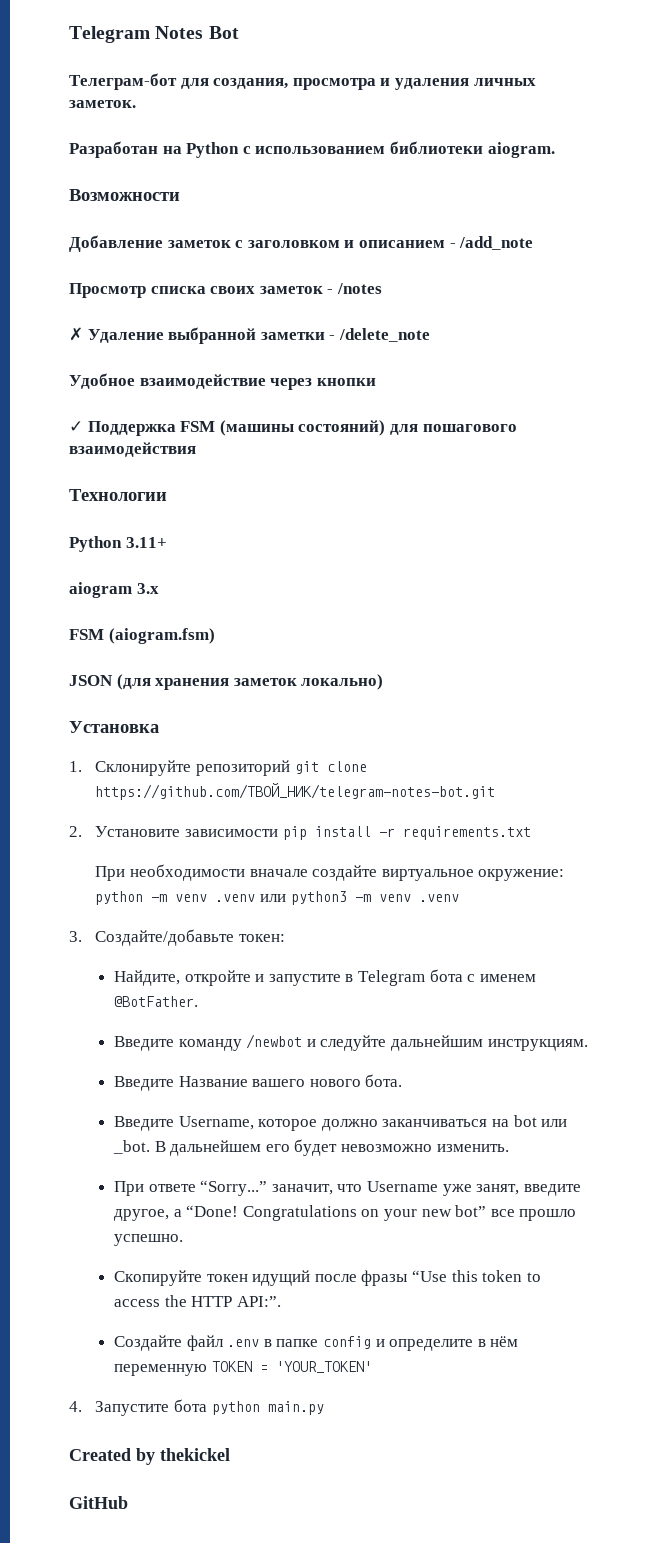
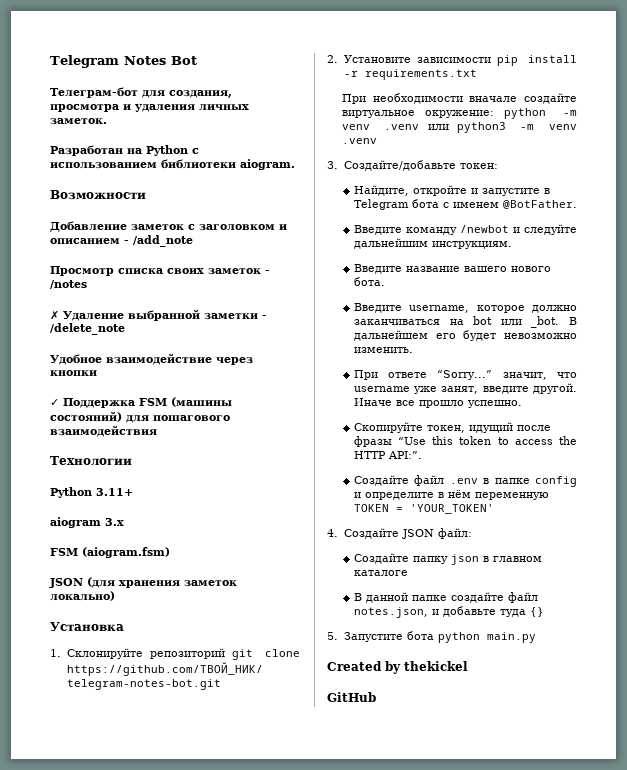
- Введите Название вашего нового бота.
+ Введите название вашего нового бота.
- Введите Username, которое должно заканчиваться на bot или _bot.
+ Введите username, которое должно заканчиваться на bot или _bot.
- При ответе “Sorry...” заначит, что Username уже занят, введите другое, а “Done! Congratulations on your new bot” все прошло успешно.
+ При ответе “Sorry...” значит, что username уже занят, введите другой. Иначе все прошло успешно.
- Скопируйте токен идущий после фразы “Use this token to access the HTTP API:”.
+ Скопируйте токен, идущий после фразы “Use this token to access the HTTP API:”.
- 4. Запустите бота python main.py
+ 4. Создайте JSON файл:
+ Создайте папку json в главном каталоге
+ В данной папке создайте файл notes.json, и добавьте туда {}
+ 5. Запустите бота python main.py

